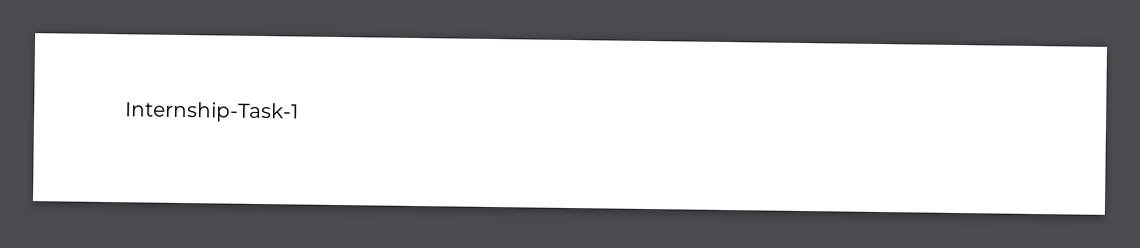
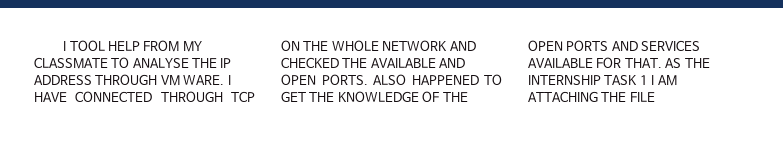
- Internship-Task-1
+ I TOOL HELP FROM MY CLASSMATE TO ANALYSE THE IP ADDRESS THROUGH VM WARE. I HAVE CONNECTED THROUGH TCP ON THE WHOLE NETWORK AND CHECKED THE AVAILABLE AND OPEN PORTS. ALSO HAPPENED TO GET THE KNOWLEDGE OF THE OPEN PORTS AND SERVICES AVAILABLE FOR THAT. AS THE INTERNSHIP TASK 1 I AM ATTACHING THE FILE

